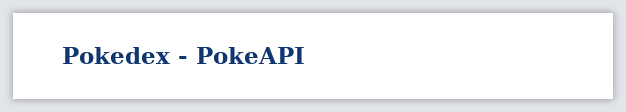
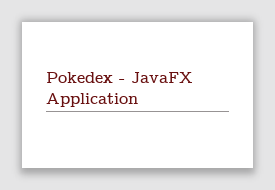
- Pokedex - PokeAPI
+ Pokedex - JavaFX Application

